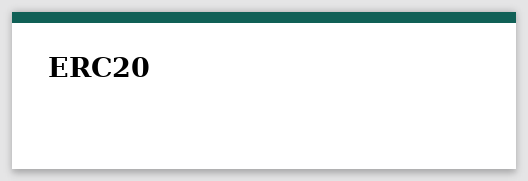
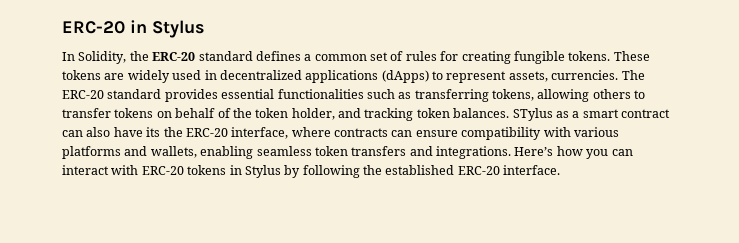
- ERC20
+ ERC-20 in Stylus
+ In Solidity, the ERC-20 standard defines a common set of rules for creating fungible tokens. These tokens are widely used in decentralized applications (dApps) to represent assets, currencies. The ERC-20 standard provides essential functionalities such as transferring tokens, allowing others to transfer tokens on behalf of the token holder, and tracking token balances. STylus as a smart contract can also have its the ERC-20 interface, where contracts can ensure compatibility with various platforms and wallets, enabling seamless token transfers and integrations. Here’s how you can interact with ERC-20 tokens in Stylus by following the established ERC-20 interface.

